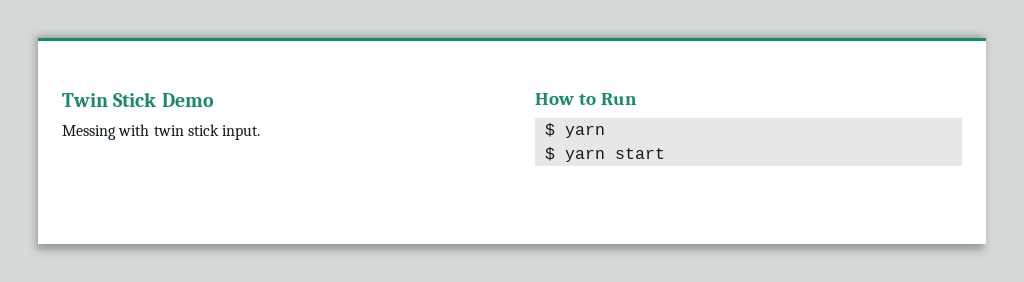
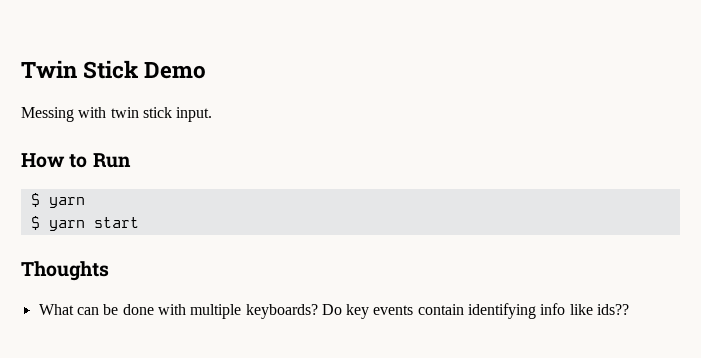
+ Thoughts
+ What can be done with multiple keyboards? Do key events contain identifying info like ids??

